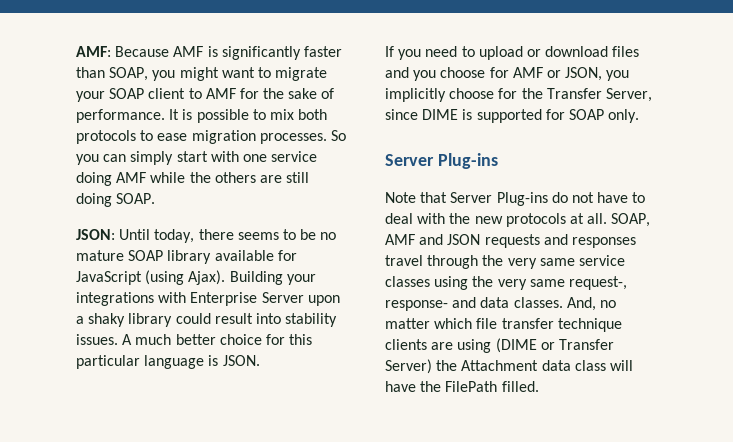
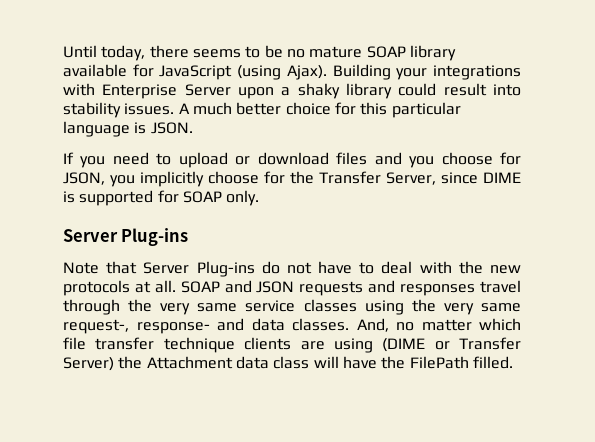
- AMF: Because AMF is significantly faster than SOAP, you might want to migrate your SOAP client to AMF for the sake of performance. It is possible to mix both protocols to ease migration processes. So you can simply start with one service doing AMF while the others are still doing SOAP.
- JSON: Until today, there seems to be no mature SOAP library available for JavaScript (using Ajax).
+ Until today, there seems to be no mature SOAP library available for JavaScript (using Ajax).
- If you need to upload or download files and you choose for AMF or JSON, you implicitly choose for the Transfer Server, since DIME is supported for SOAP only.
+ If you need to upload or download files and you choose for JSON, you implicitly choose for the Transfer Server, since DIME is supported for SOAP only.
- SOAP, AMF and JSON requests and responses travel through the very same service classes using the very same request-, response- and data classes.
+ SOAP and JSON requests and responses travel through the very same service classes using the very same request-, response- and data classes.

